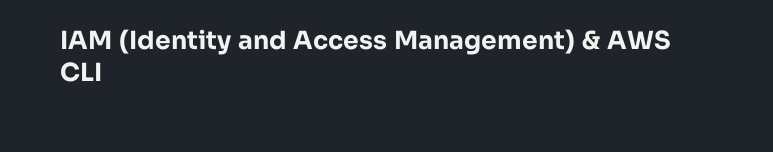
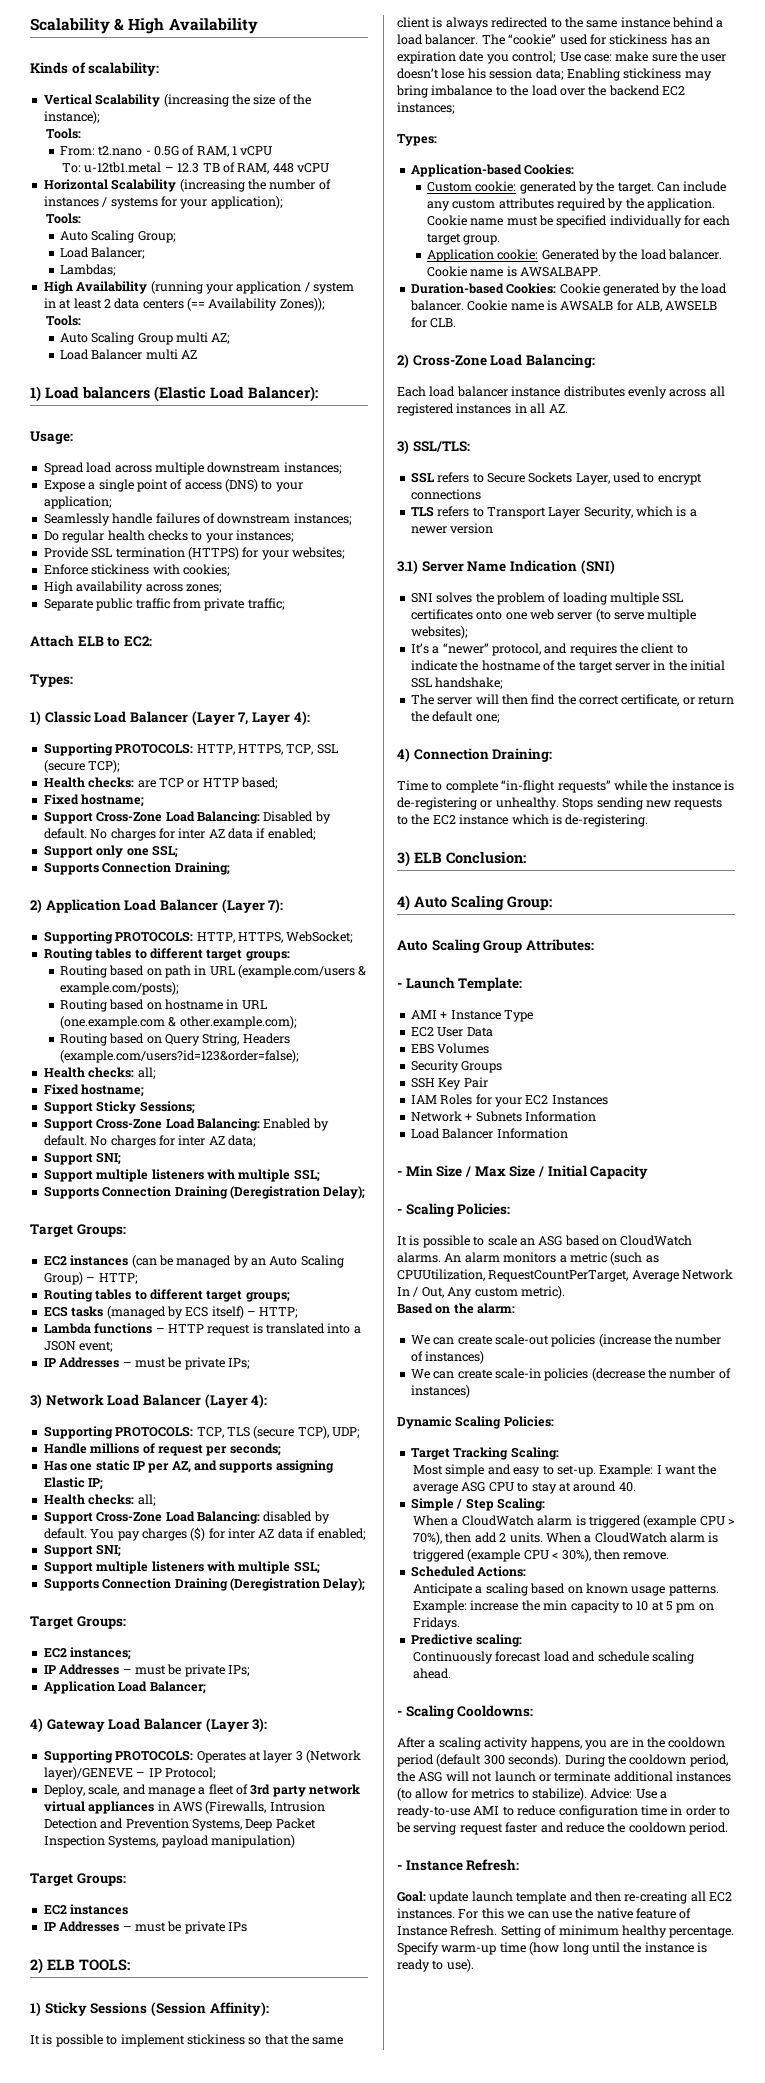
- IAM (Identity and Access Management) & AWS CLI
+ Scalability & High Availability
+ Kinds of scalability:
+ Vertical Scalability (increasing the size of the instance);
+ Tools:
+ From: t2.nano - 0.5G of RAM, 1 vCPU
+ To: u-12tb1.metal – 12.3 TB of RAM, 448 vCPU
+ Horizontal Scalability (increasing the number of instances / systems for your application);
+ Tools:
+ Auto Scaling Group;
+ Load Balancer;
+ Lambdas;
+ High Availability (running your application / system in at least 2 data centers (== Availability Zones));
+ Tools:
+ Auto Scaling Group multi AZ;
+ Load Balancer multi AZ
+ 1) Load balancers (Elastic Load Balancer):
+ Usage:
+ Spread load across multiple downstream instances;
+ Expose a single point of access (DNS) to your application;
+ Seamlessly handle failures of downstream instances;
+ Do regular health checks to your instances;
+ Provide SSL termination (HTTPS) for your websites;
+ Enforce stickiness with cookies;
+ High availability across zones;
+ Separate public traffic from private traffic;
+ Attach ELB to EC2:
+ Types:
+ 1) Classic Load Balancer (Layer 7, Layer 4):
+ Supporting PROTOCOLS: HTTP, HTTPS, TCP, SSL (secure TCP);
+ Health checks: are TCP or HTTP based;
+ Fixed hostname;
+ Support Cross-Zone Load Balancing: Disabled by default. No charges for inter AZ data if enabled;
+ Support only one SSL;
+ Supports Connection Draining;
+ 2) Application Load Balancer (Layer 7):
+ Supporting PROTOCOLS: HTTP, HTTPS, WebSocket;
+ Routing tables to different target groups:
+ Routing based on path in URL (example.com/users & example.com/posts);
+ Routing based on hostname in URL (one.example.com & other.example.com);
+ Routing based on Query String, Headers (example.com/users?id=123&order=false);
+ Health checks: all;
+ Fixed hostname;
+ Support Sticky Sessions;
+ Support Cross-Zone Load Balancing: Enabled by default. No charges for inter AZ data;
+ Support SNI;
+ Support multiple listeners with multiple SSL;
+ Supports Connection Draining (Deregistration Delay);
+ Target Groups:
+ EC2 instances (can be managed by an Auto Scaling Group) – HTTP;
+ Routing tables to different target groups;
+ ECS tasks (managed by ECS itself) – HTTP;
+ Lambda functions – HTTP request is translated into a JSON event;
+ IP Addresses – must be private IPs;
+ 3) Network Load Balancer (Layer 4):
+ Supporting PROTOCOLS: TCP, TLS (secure TCP), UDP;
+ Handle millions of request per seconds;
+ Has one static IP per AZ, and supports assigning Elastic IP;
+ Health checks: all;
+ Support Cross-Zone Load Balancing: disabled by default. You pay charges ($) for inter AZ data if enabled;
+ Support SNI;
+ Support multiple listeners with multiple SSL;
+ Supports Connection Draining (Deregistration Delay);
+ Target Groups:
+ EC2 instances;
+ IP Addresses – must be private IPs;
+ Application Load Balancer;
+ 4) Gateway Load Balancer (Layer 3):
+ Supporting PROTOCOLS: Operates at layer 3 (Network layer)/GENEVE – IP Protocol;
+ Deploy, scale, and manage a fleet of 3rd party network virtual appliances in AWS (Firewalls, Intrusion Detection and Prevention Systems, Deep Packet Inspection Systems, payload manipulation)
+ Target Groups:
+ EC2 instances
+ IP Addresses – must be private IPs
+ 2) ELB TOOLS:
+ 1) Sticky Sessions (Session Affinity):
+ It is possible to implement stickiness so that the same client is always redirected to the same instance behind a load balancer. The “cookie” used for stickiness has an expiration date you control; Use case: make sure the user doesn’t lose his session data; Enabling stickiness may bring imbalance to the load over the backend EC2 instances;
+ Types:
+ Application-based Cookies:
+ Custom cookie: generated by the target. Can include any custom attributes required by the application. Cookie name must be specified individually for each target group.
+ Application cookie: Generated by the load balancer. Cookie name is AWSALBAPP.
+ Duration-based Cookies: Cookie generated by the load balancer. Cookie name is AWSALB for ALB, AWSELB for CLB.
+ 2) Cross-Zone Load Balancing:
+ Each load balancer instance distributes evenly across all registered instances in all AZ.
+ 3) SSL/TLS:
+ SSL refers to Secure Sockets Layer, used to encrypt connections
+ TLS refers to Transport Layer Security, which is a newer version
+ 3.1) Server Name Indication (SNI)
+ SNI solves the problem of loading multiple SSL certificates onto one web server (to serve multiple websites);
+ It’s a “newer” protocol, and requires the client to indicate the hostname of the target server in the initial SSL handshake;
+ The server will then find the correct certificate, or return the default one;
+ 4) Connection Draining:
+ Time to complete “in-flight requests” while the instance is de-registering or unhealthy. Stops sending new requests to the EC2 instance which is de-registering.
+ 3) ELB Conclusion:
+ 4) Auto Scaling Group:
+ Auto Scaling Group Attributes:
+ - Launch Template:
+ AMI + Instance Type
+ EC2 User Data
+ EBS Volumes
+ Security Groups
+ SSH Key Pair
+ IAM Roles for your EC2 Instances
+ Network + Subnets Information
+ Load Balancer Information
+ - Min Size / Max Size / Initial Capacity
+ - Scaling Policies:
+ It is possible to scale an ASG based on CloudWatch alarms. An alarm monitors a metric (such as CPUUtilization, RequestCountPerTarget, Average Network In / Out, Any custom metric).
+ Based on the alarm:
+ We can create scale-out policies (increase the number of instances)
+ We can create scale-in policies (decrease the number of instances)
+ Dynamic Scaling Policies:
+ Target Tracking Scaling:
+ Most simple and easy to set-up. Example: I want the average ASG CPU to stay at around 40.
+ Simple / Step Scaling:
+ When a CloudWatch alarm is triggered (example CPU > 70%), then add 2 units. When a CloudWatch alarm is triggered (example CPU < 30%), then remove.
+ Scheduled Actions:
+ Anticipate a scaling based on known usage patterns. Example: increase the min capacity to 10 at 5 pm on Fridays.
+ Predictive scaling:
+ Continuously forecast load and schedule scaling ahead.
+ - Scaling Cooldowns:
+ After a scaling activity happens, you are in the cooldown period (default 300 seconds). During the cooldown period, the ASG will not launch or terminate additional instances (to allow for metrics to stabilize). Advice: Use a ready-to-use AMI to reduce configuration time in order to be serving request faster and reduce the cooldown period.
+ - Instance Refresh:
+ Goal: update launch template and then re-creating all EC2 instances. For this we can use the native feature of Instance Refresh. Setting of minimum healthy percentage. Specify warm-up time (how long until the instance is ready to use).

